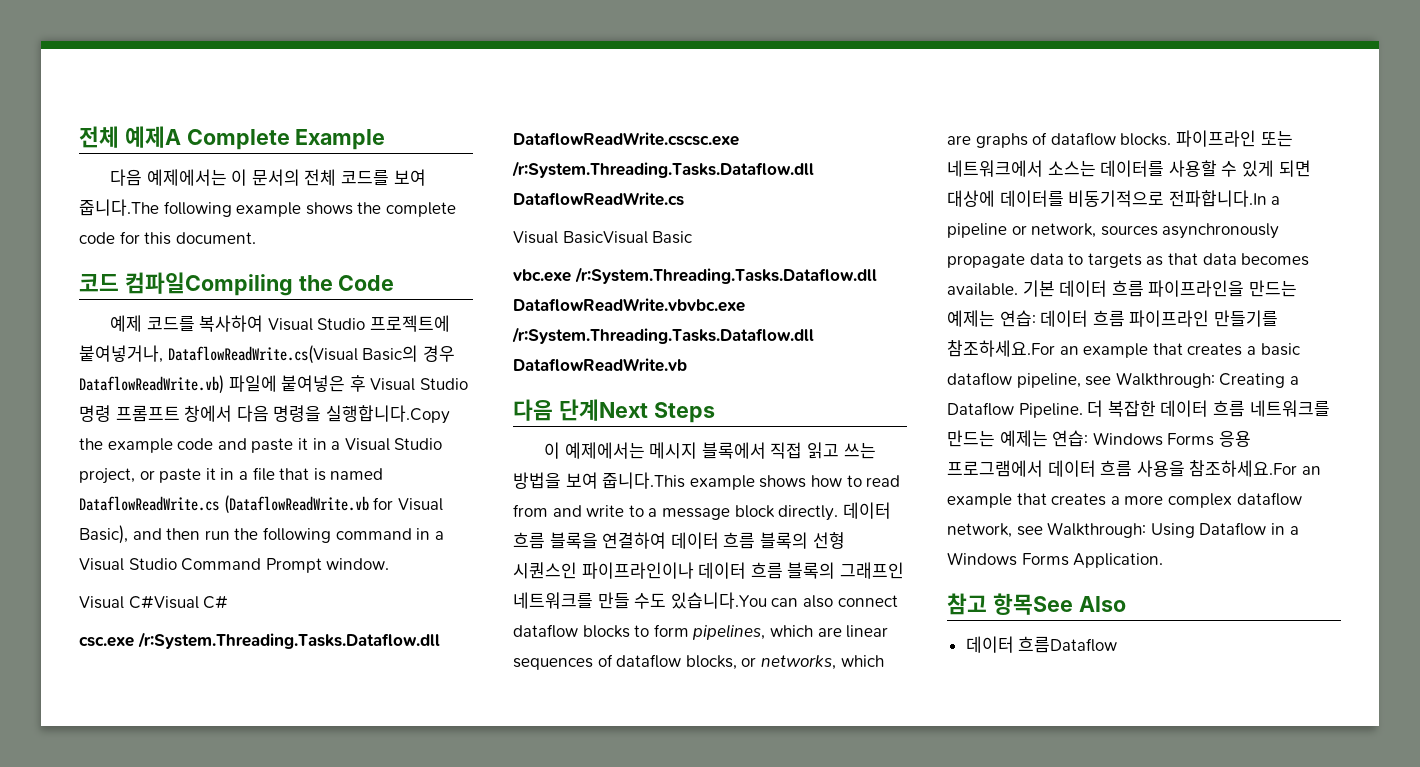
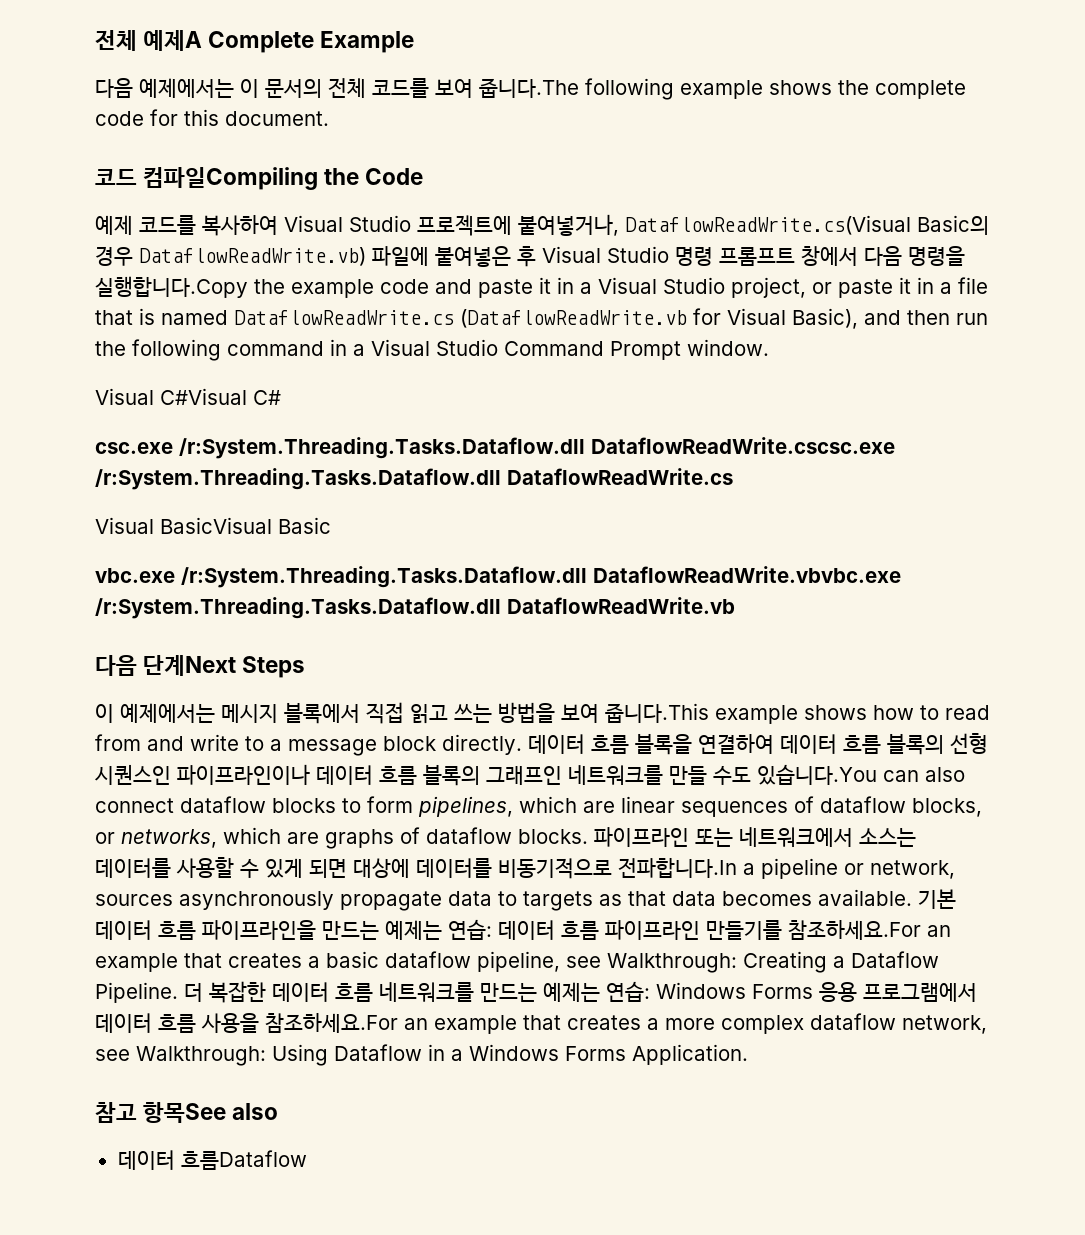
- 참고 항목See Also
+ 참고 항목See also

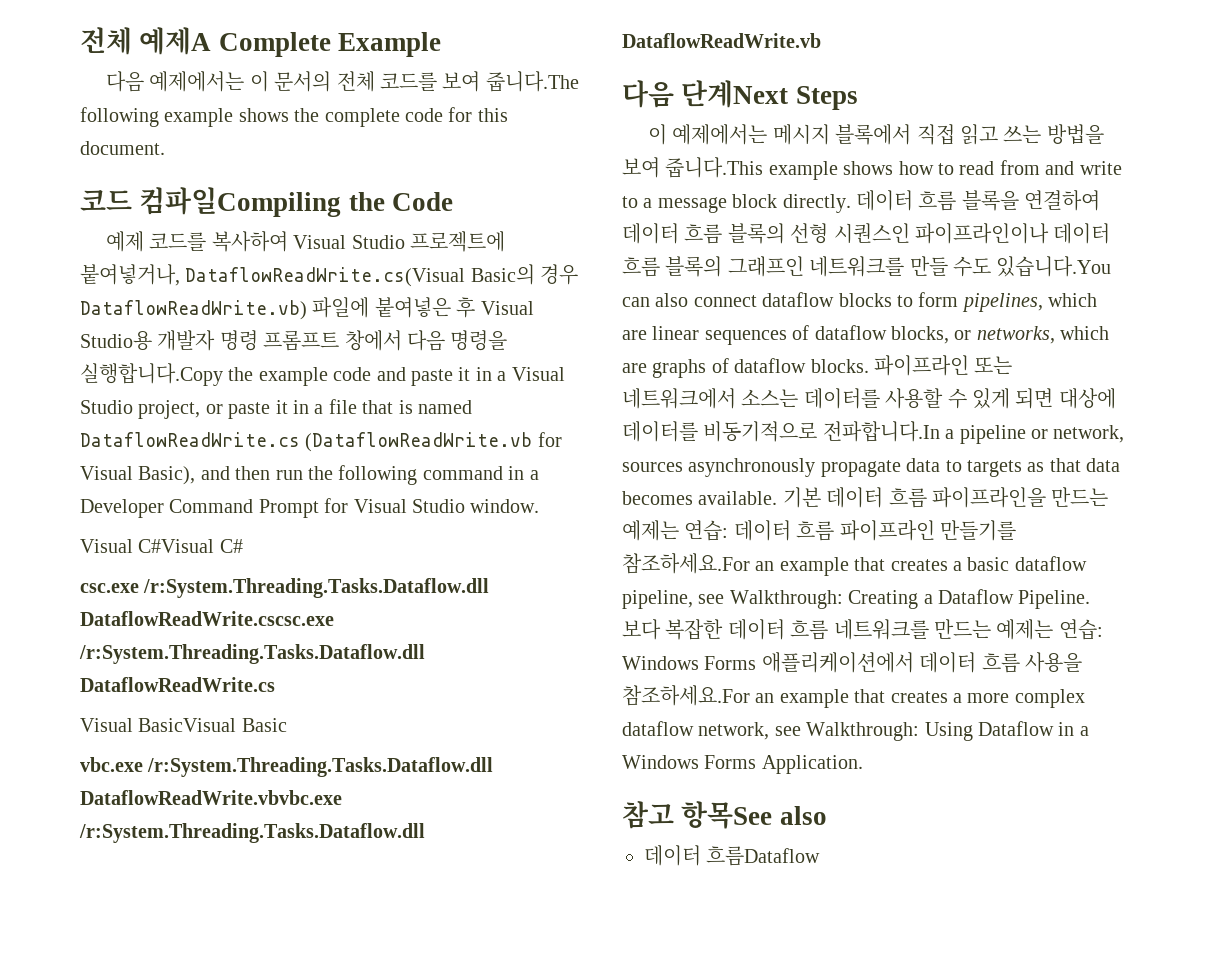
- 예제 코드를 복사하여 Visual Studio 프로젝트에 붙여넣거나, DataflowReadWrite.cs(Visual Basic의 경우 DataflowReadWrite.vb) 파일에 붙여넣은 후 Visual Studio 명령 프롬프트 창에서 다음 명령을 실행합니다.Copy the example code and paste it in a Visual Studio project, or paste it in a file that is named DataflowReadWrite.cs (DataflowReadWrite.vb for Visual Basic), and then run the following command in a Visual Studio Command Prompt window.
+ 예제 코드를 복사하여 Visual Studio 프로젝트에 붙여넣거나, DataflowReadWrite.cs(Visual Basic의 경우 DataflowReadWrite.vb) 파일에 붙여넣은 후 Visual Studio용 개발자 명령 프롬프트 창에서 다음 명령을 실행합니다.Copy the example code and paste it in a Visual Studio project, or paste it in a file that is named DataflowReadWrite.cs (DataflowReadWrite.vb for Visual Basic), and then run the following command in a Developer Command Prompt for Visual Studio window.
- 더 복잡한 데이터 흐름 네트워크를 만드는 예제는 연습: Windows Forms 응용 프로그램에서 데이터 흐름 사용을 참조하세요.For an example that creates a more complex dataflow network, see Walkthrough: Using Dataflow in a Windows Forms Application.
+ 보다 복잡한 데이터 흐름 네트워크를 만드는 예제는 연습: Windows Forms 애플리케이션에서 데이터 흐름 사용을 참조하세요.For an example that creates a more complex dataflow network, see Walkthrough: Using Dataflow in a Windows Forms Application.

